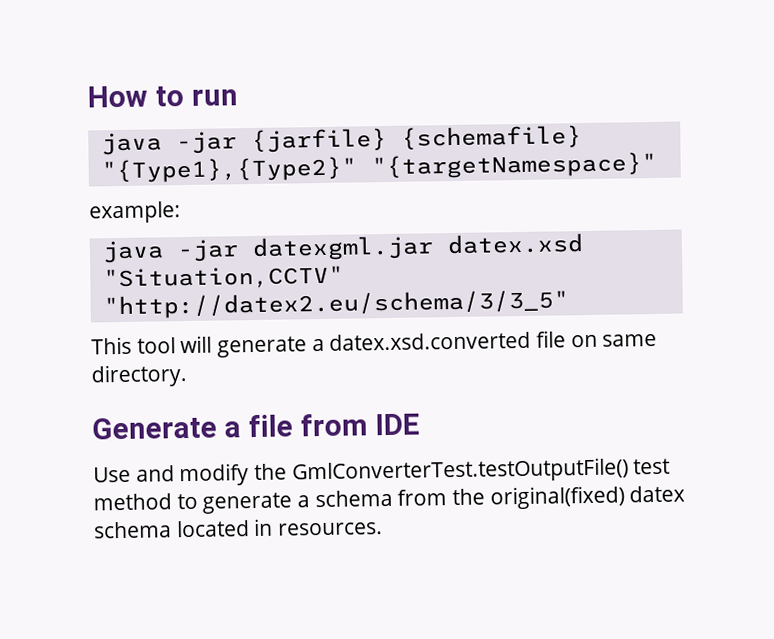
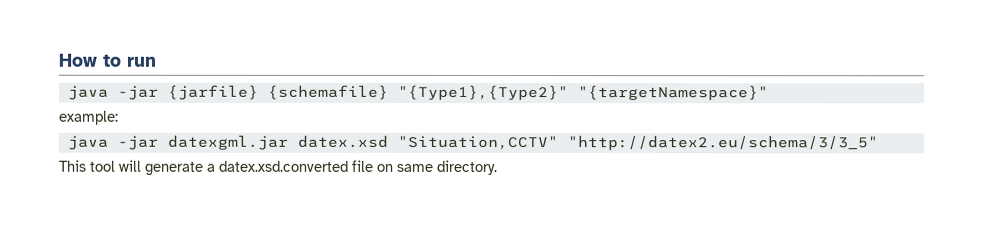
- Generate a file from IDE
- Use and modify the GmlConverterTest.testOutputFile() test method to generate a schema from the original(fixed) datex schema located in resources.

